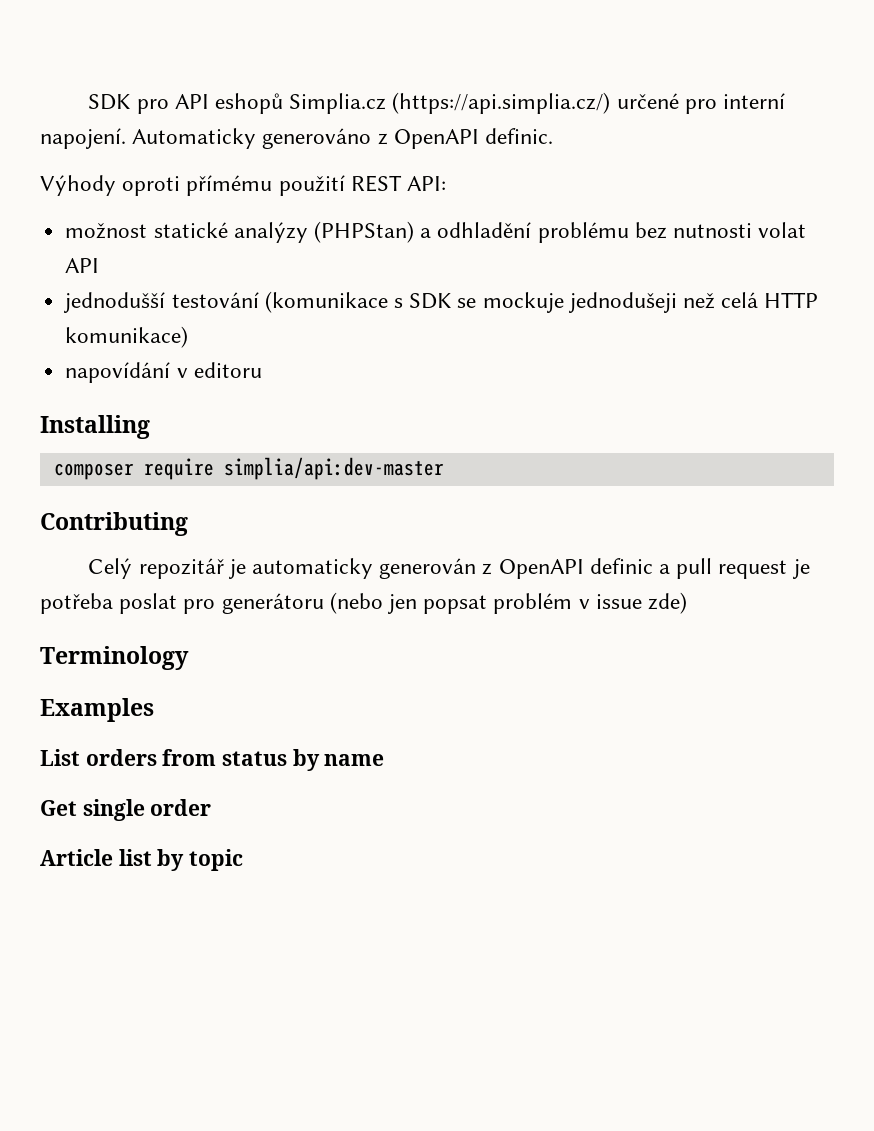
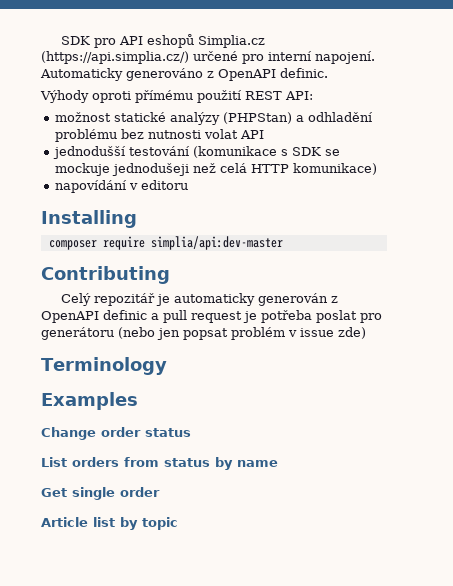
+ Change order status

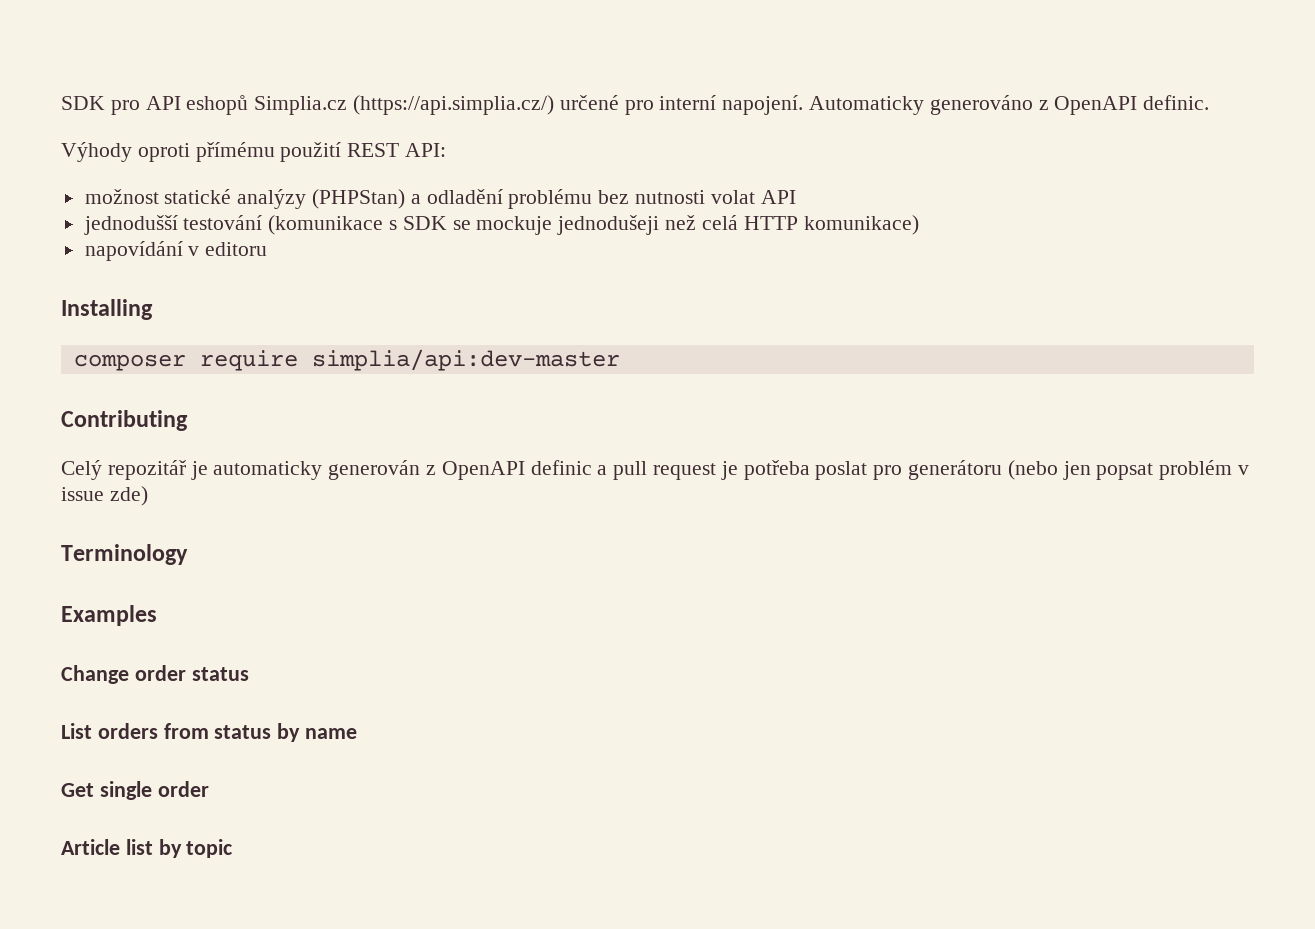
- možnost statické analýzy (PHPStan) a odhladění problému bez nutnosti volat API
+ možnost statické analýzy (PHPStan) a odladění problému bez nutnosti volat API

